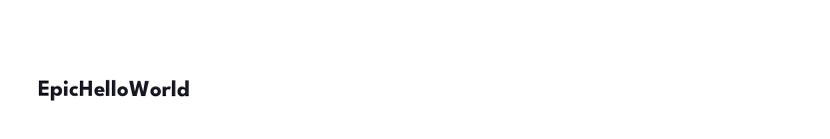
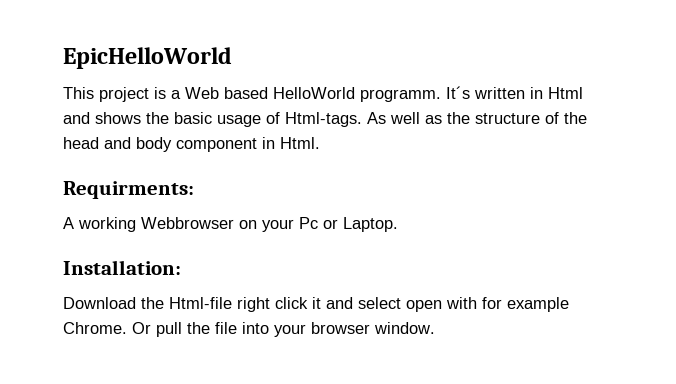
+ This project is a Web based HelloWorld programm. It´s written in Html and shows the basic usage of Html-tags. As well as the structure of the head and body component in Html.
+ Requirments:
+ A working Webbrowser on your Pc or Laptop.
+ Installation:
+ Download the Html-file right click it and select open with for example Chrome. Or pull the file into your browser window.

